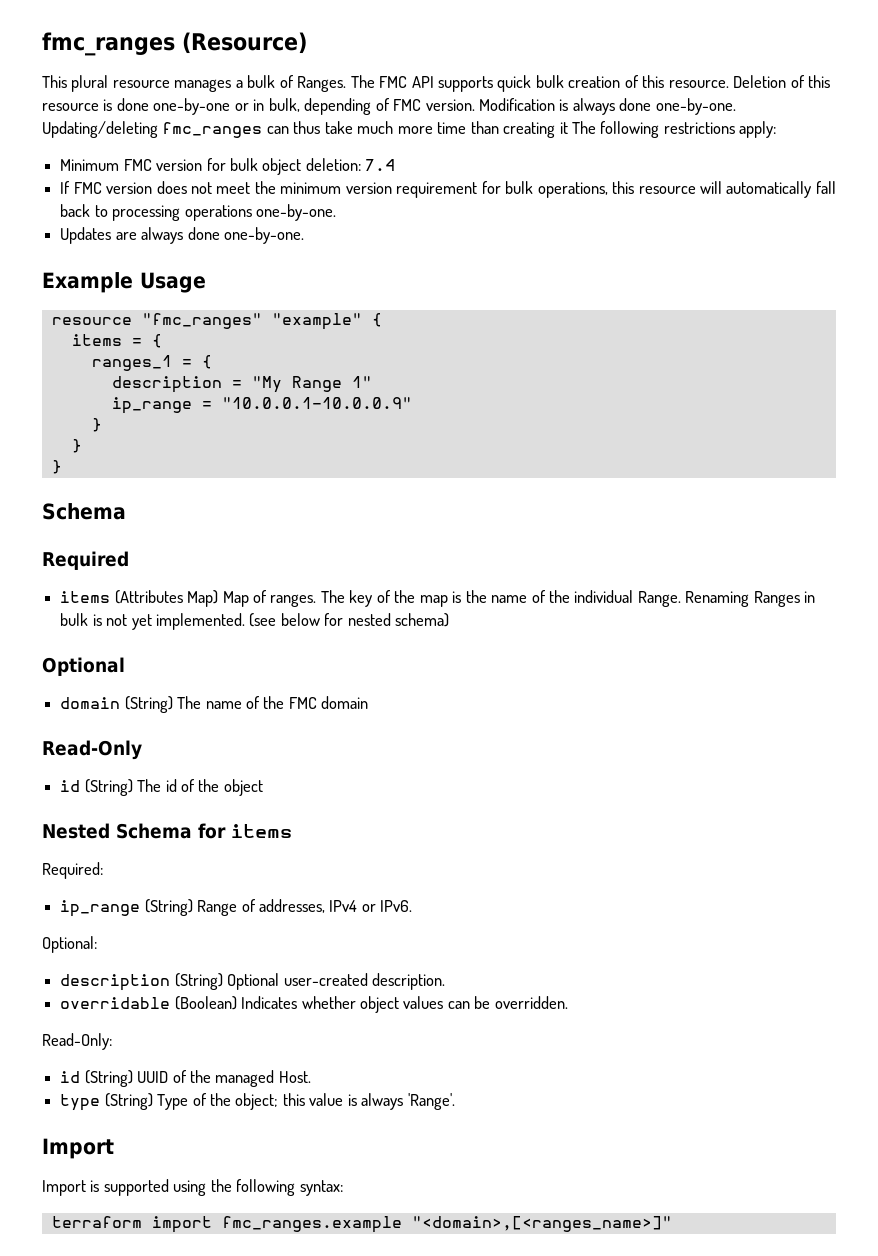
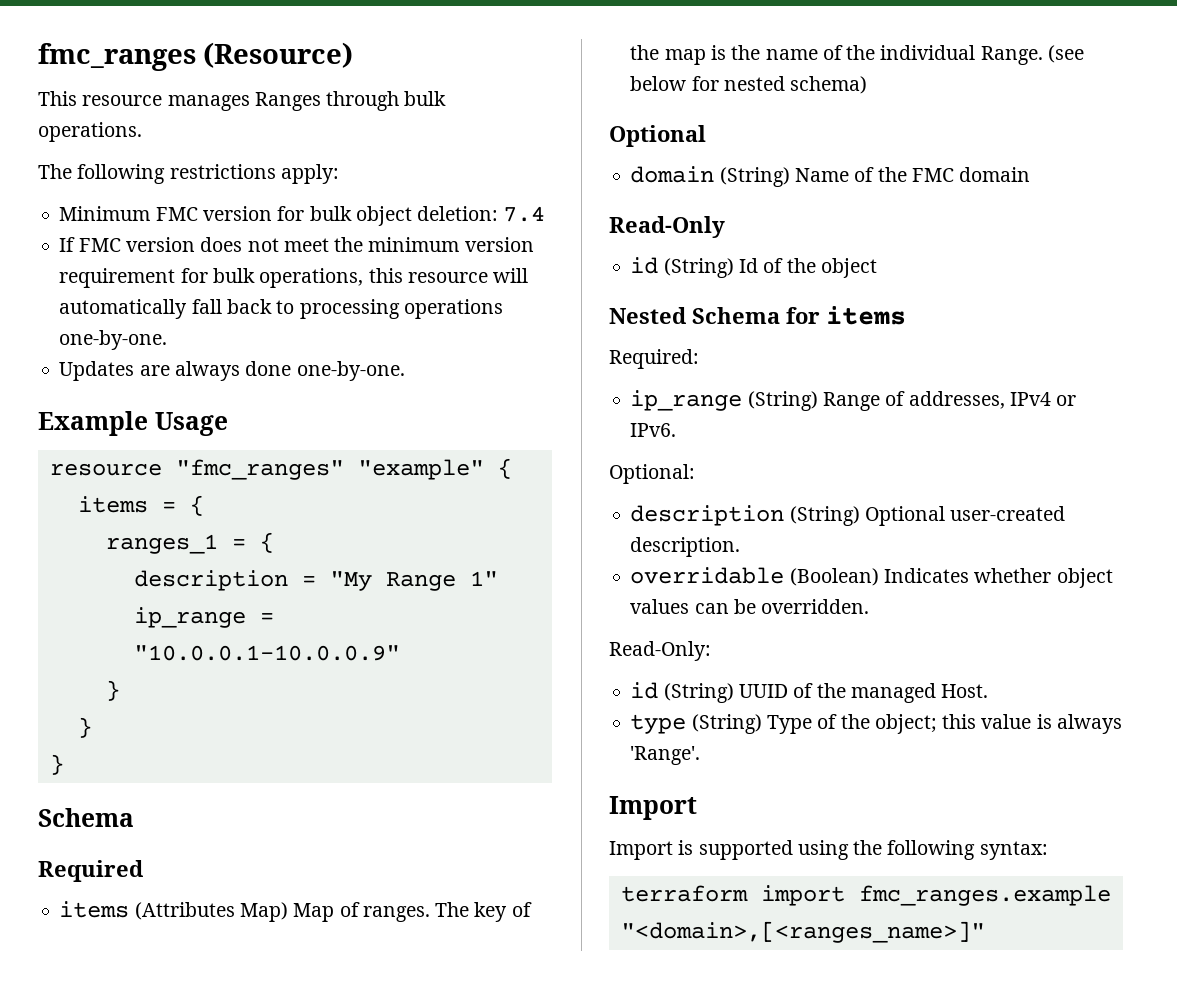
- This plural resource manages a bulk of Ranges. The FMC API supports quick bulk creation of this resource. Deletion of this resource is done one-by-one or in bulk, depending of FMC version. Modification is always done one-by-one. Updating/deleting fmc_ranges can thus take much more time than creating it The following restrictions apply:
+ This resource manages Ranges through bulk operations.
+ The following restrictions apply:
- Renaming Ranges in bulk is not yet implemented.
- domain (String) The name of the FMC domain
+ domain (String) Name of the FMC domain
- id (String) The id of the object
+ id (String) Id of the object

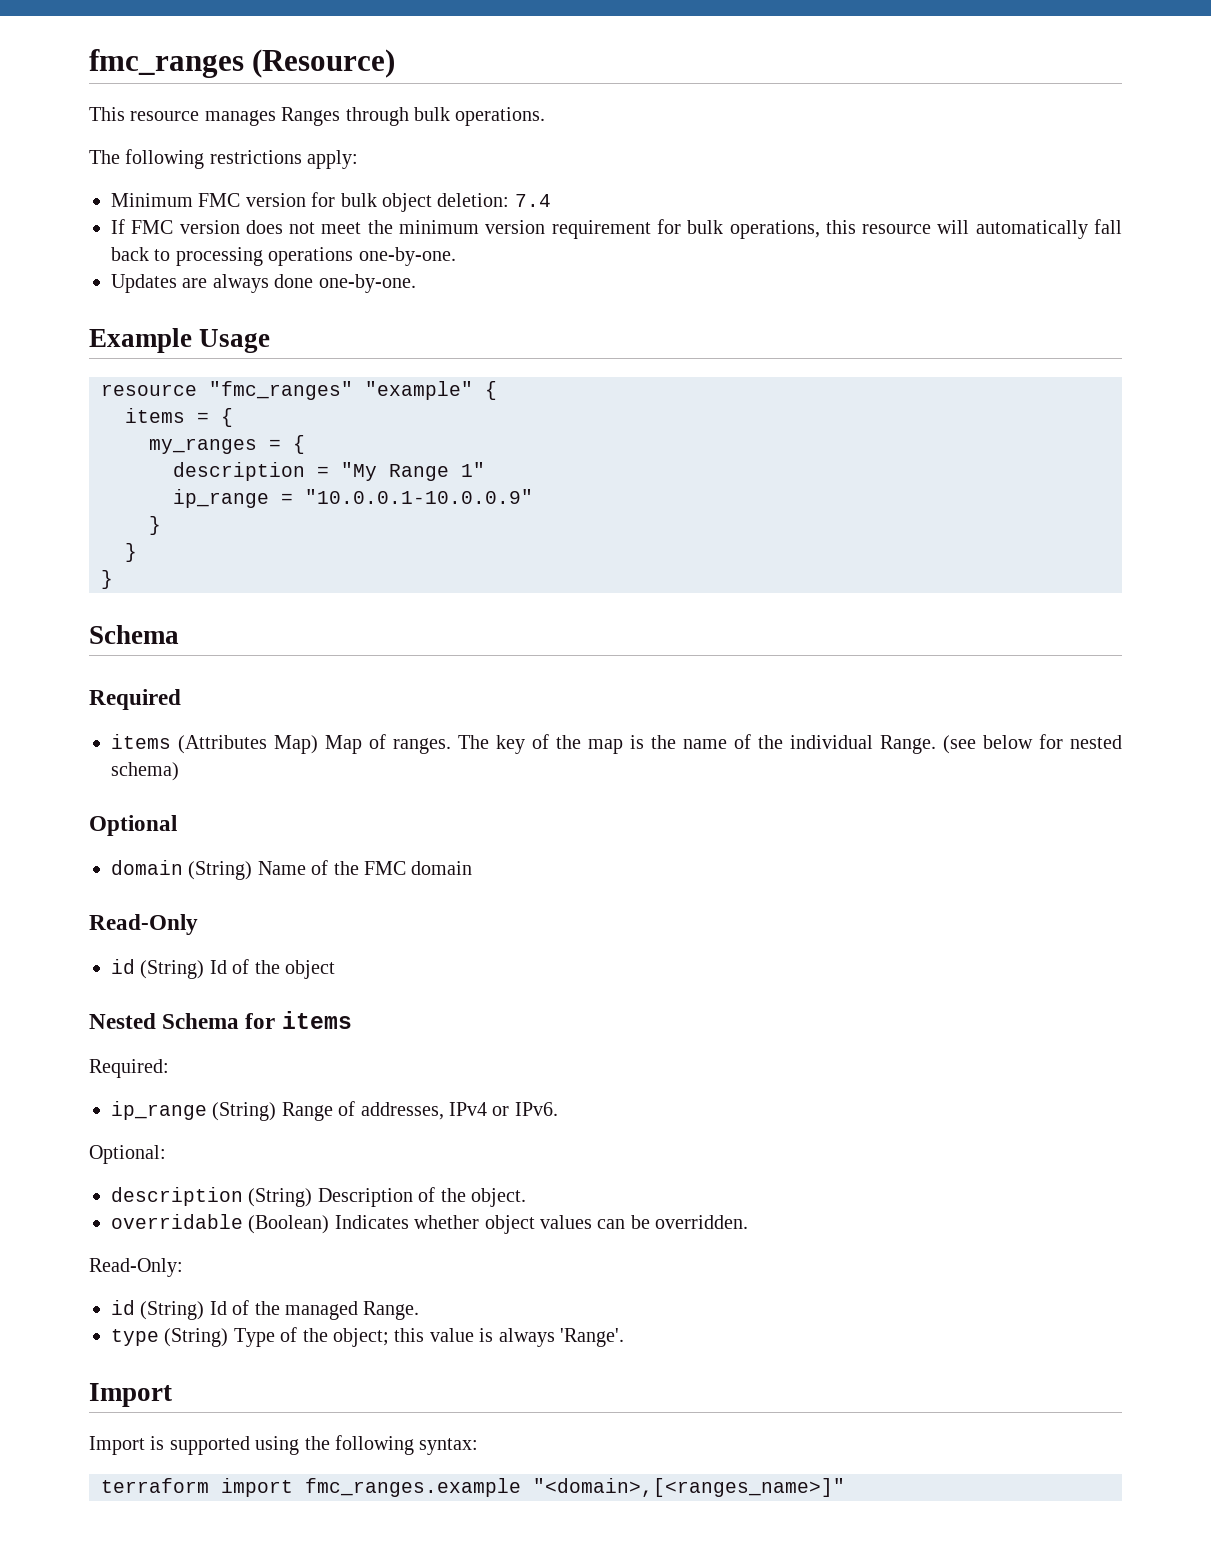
- ranges_1 = {
+ my_ranges = {
- description (String) Optional user-created description.
+ description (String) Description of the object.
- id (String) UUID of the managed Host.
+ id (String) Id of the managed Range.

